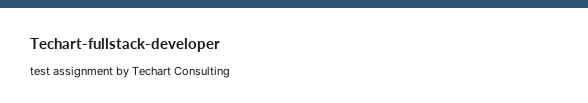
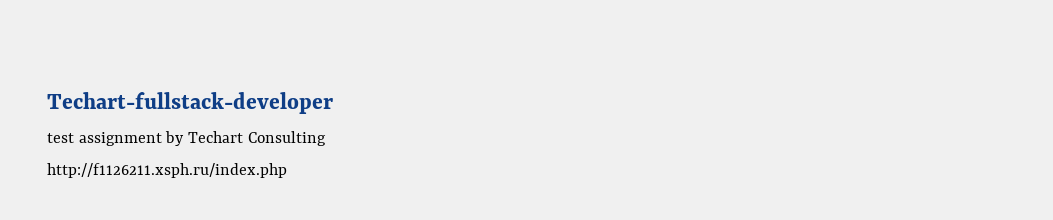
+ http://f1126211.xsph.ru/index.php

